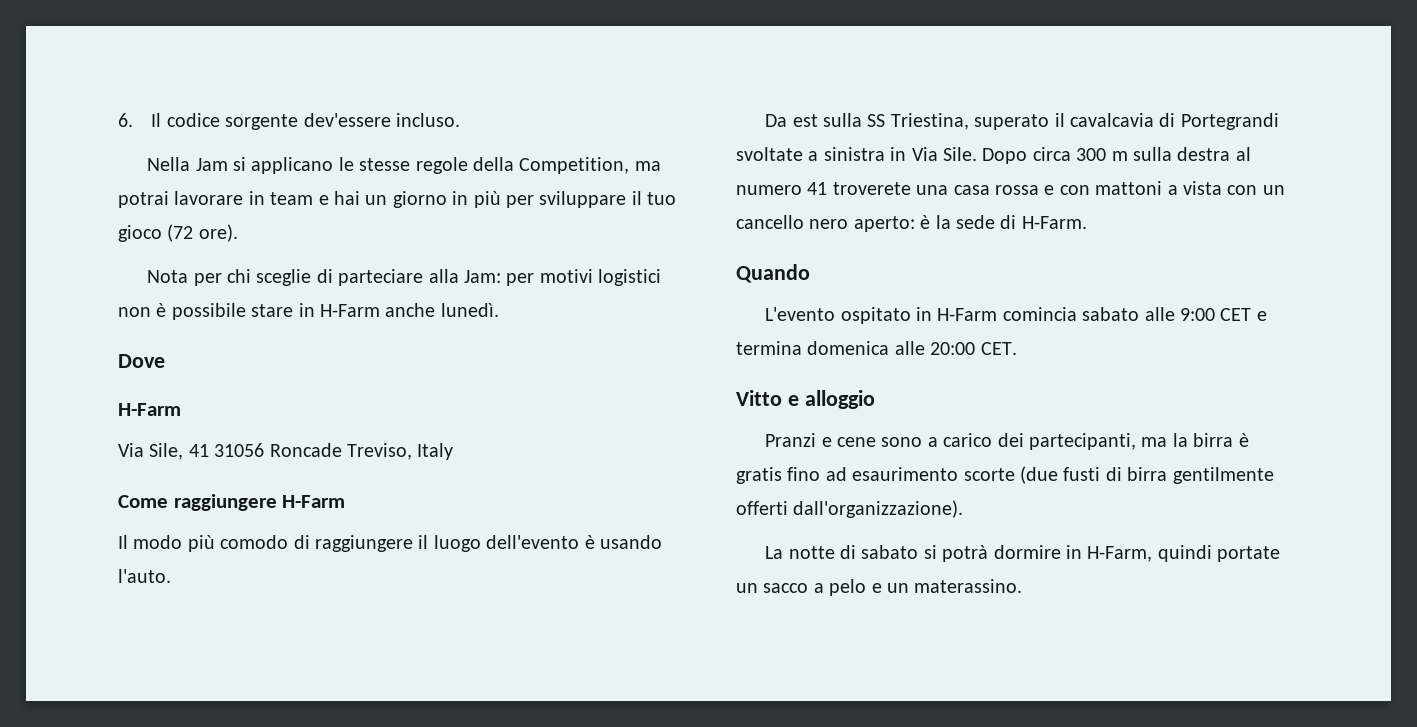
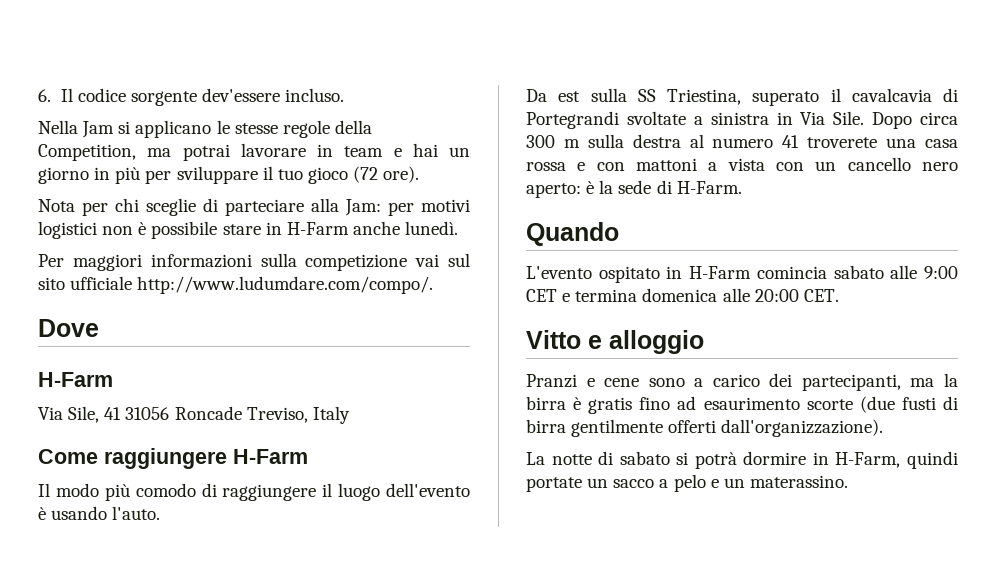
+ Per maggiori informazioni sulla competizione vai sul sito ufficiale http://www.ludumdare.com/compo/.

